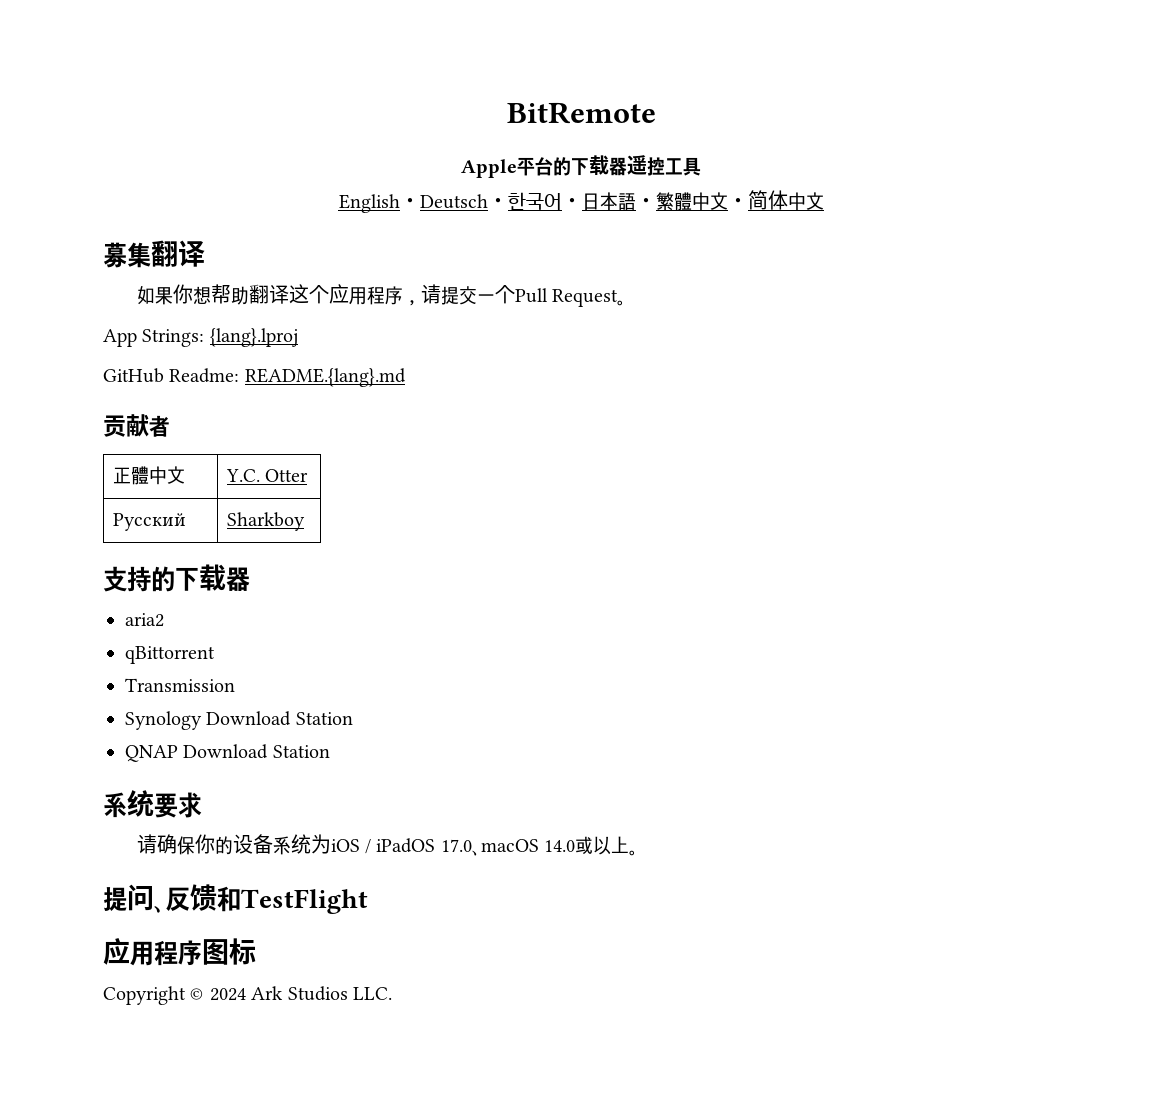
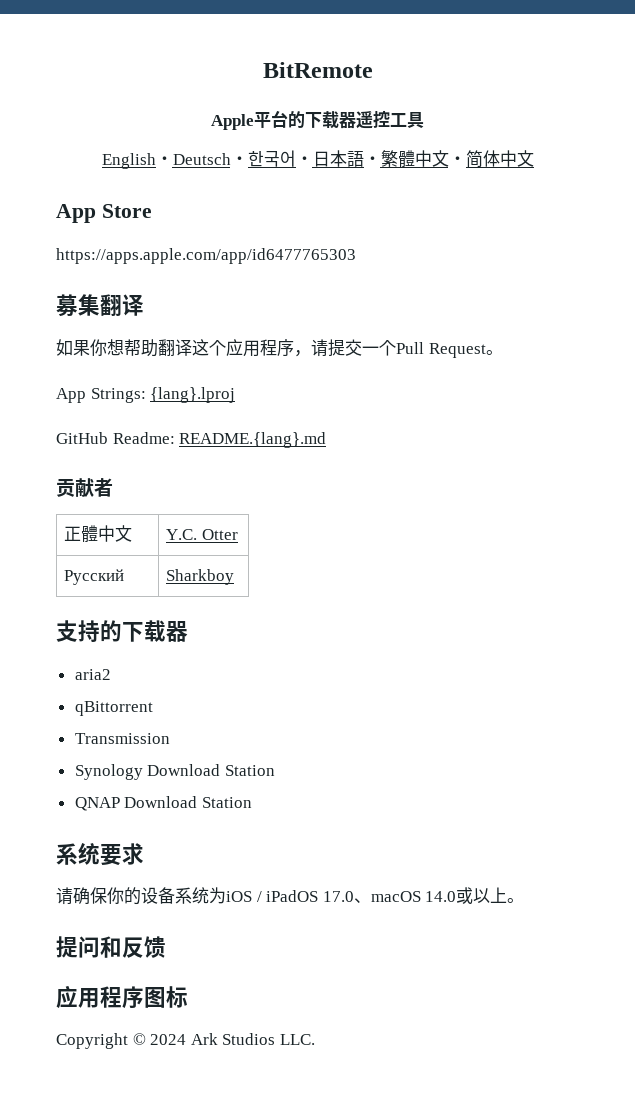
+ App Store
+ https://apps.apple.com/app/id6477765303
- 提问、反馈和TestFlight
+ 提问和反馈

